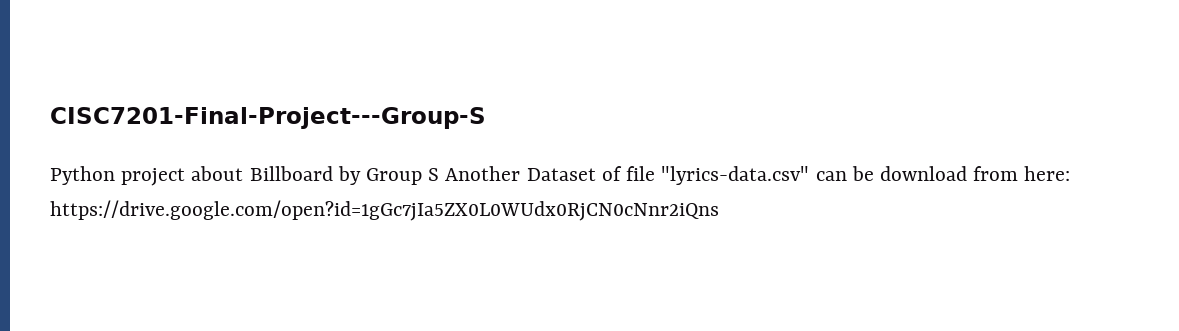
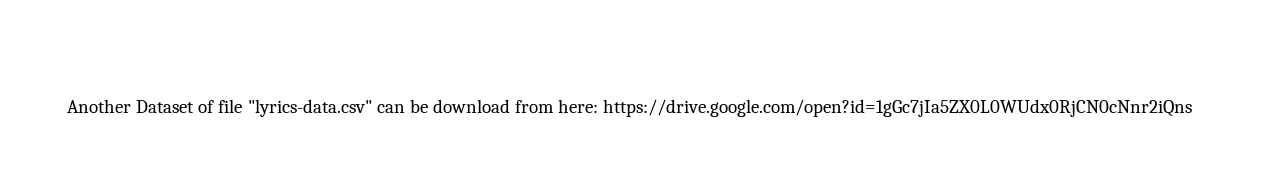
- CISC7201-Final-Project---Group-S
- Python project about Billboard by Group S Another Dataset of file "lyrics-data.csv" can be download from here: https://drive.google.com/open?id=1gGc7jIa5ZX0L0WUdx0RjCN0cNnr2iQns
+ Another Dataset of file "lyrics-data.csv" can be download from here: https://drive.google.com/open?id=1gGc7jIa5ZX0L0WUdx0RjCN0cNnr2iQns

